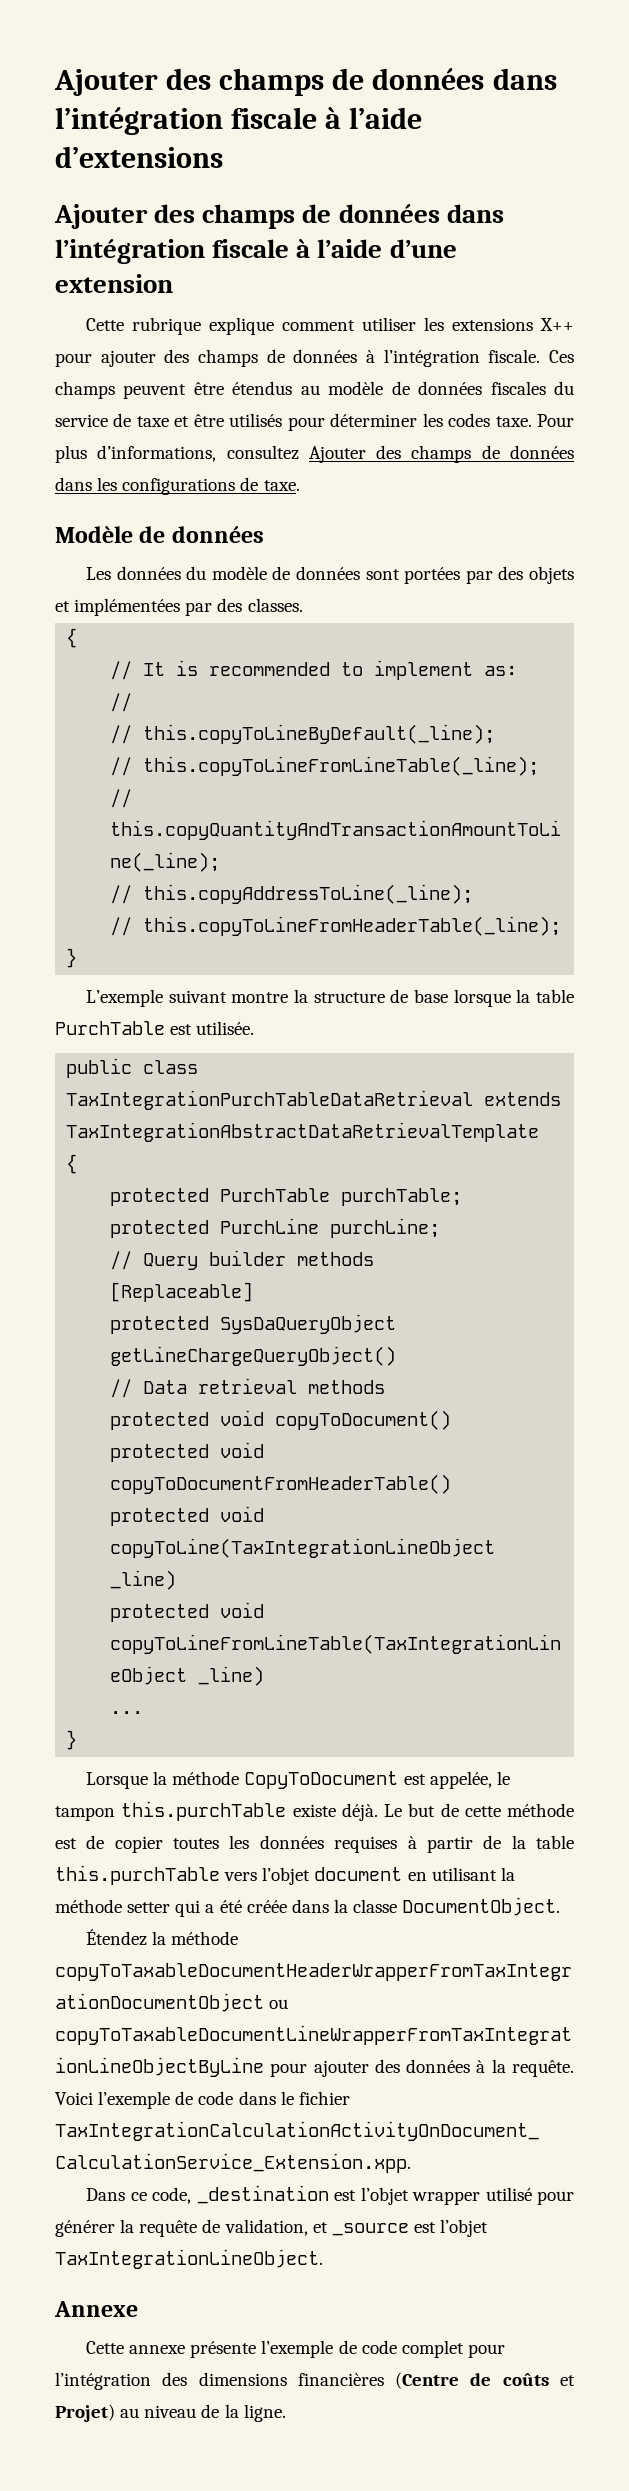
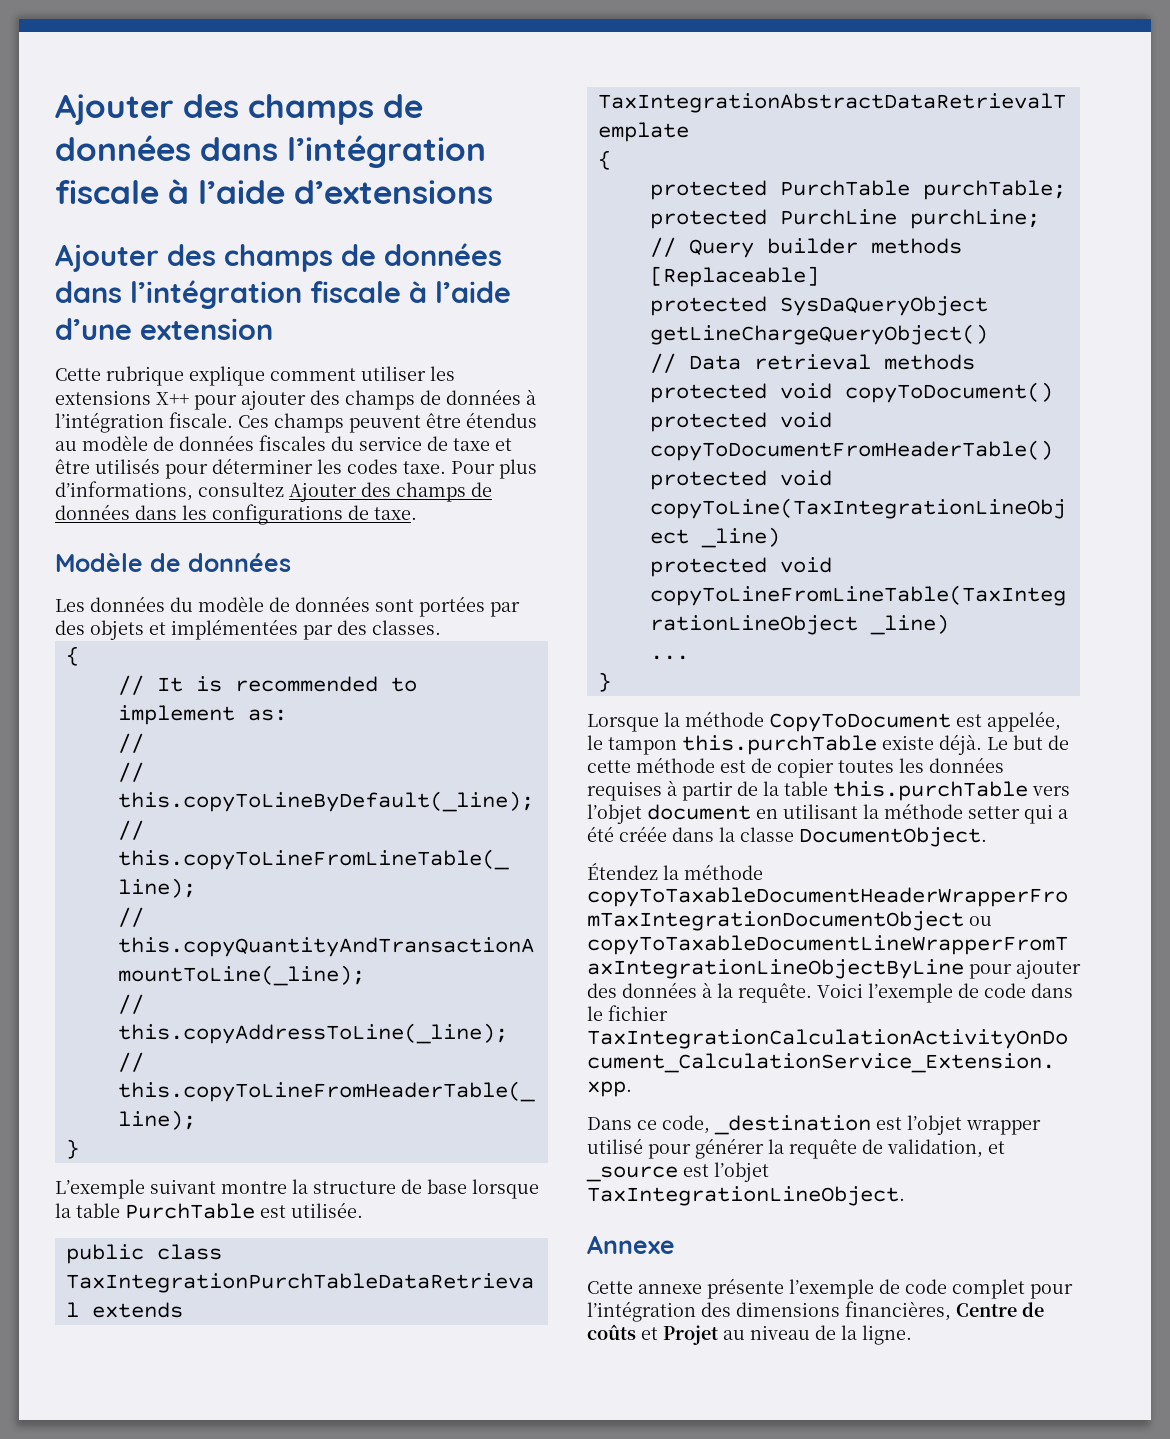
- Cette annexe présente l’exemple de code complet pour l’intégration des dimensions financières (Centre de coûts et Projet) au niveau de la ligne.
+ Cette annexe présente l’exemple de code complet pour l’intégration des dimensions financières, Centre de coûts et Projet au niveau de la ligne.

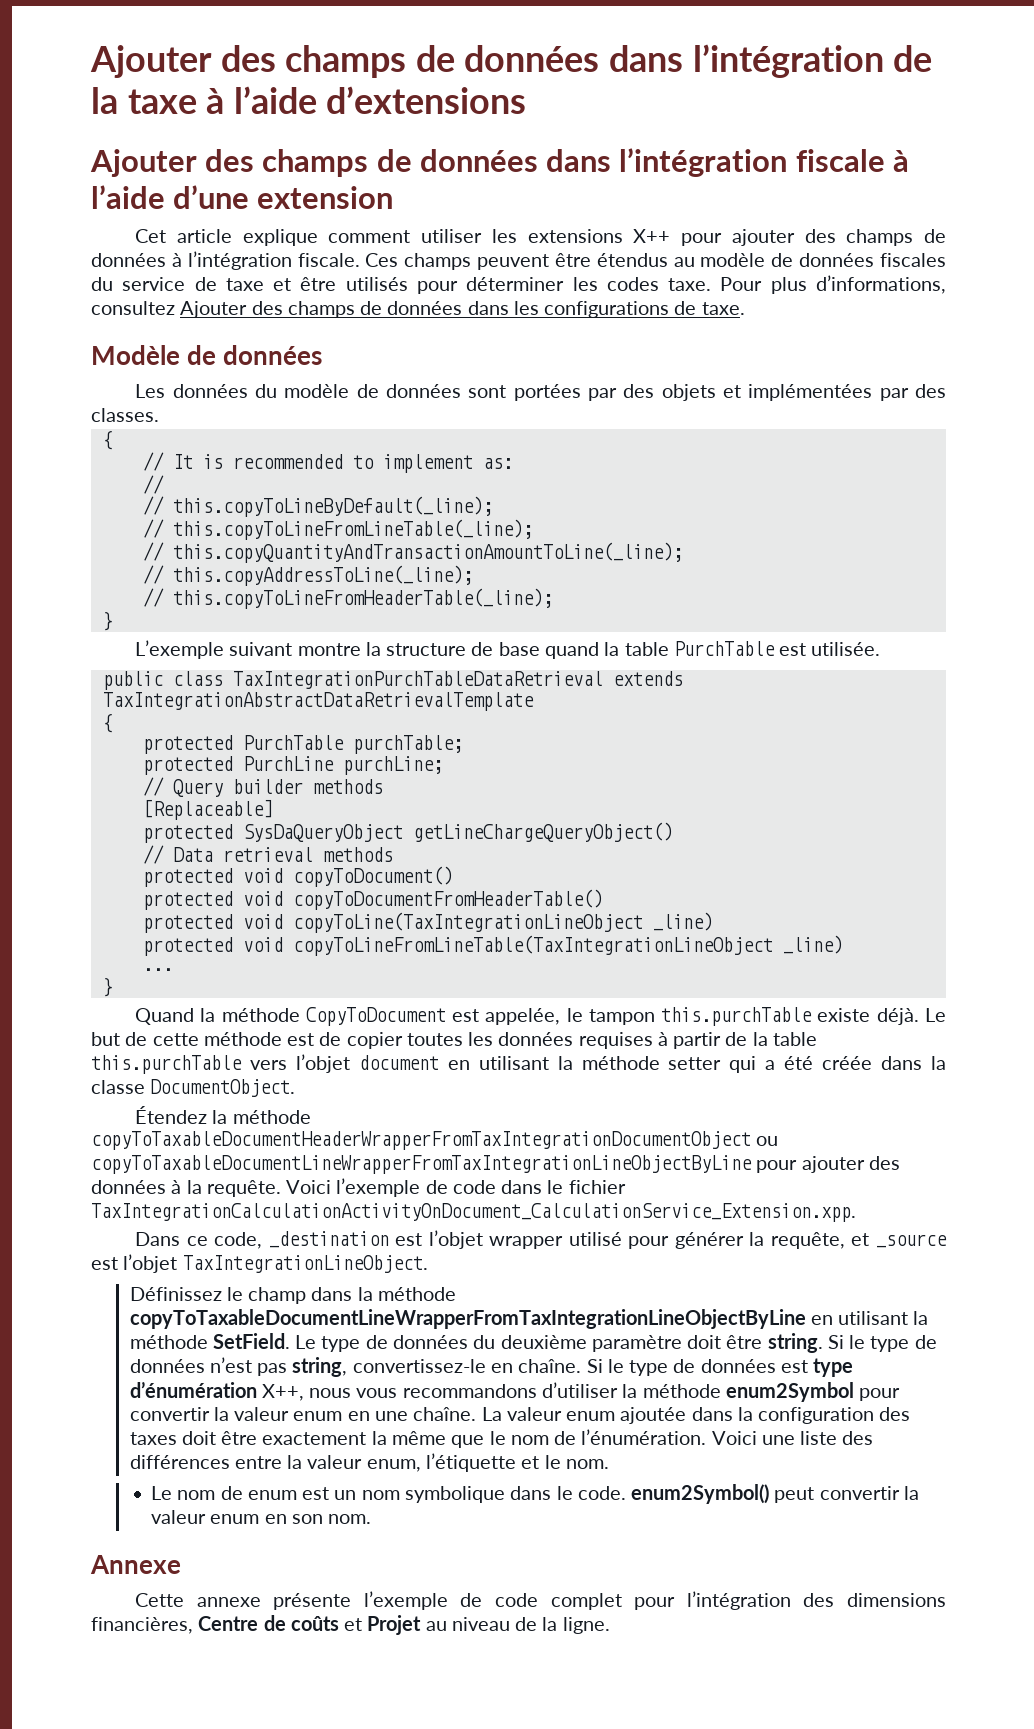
- Ajouter des champs de données dans l’intégration fiscale à l’aide d’extensions
+ Ajouter des champs de données dans l’intégration de la taxe à l’aide d’extensions
- Cette rubrique explique comment utiliser les extensions X++ pour ajouter des champs de données à l’intégration fiscale.
+ Cet article explique comment utiliser les extensions X++ pour ajouter des champs de données à l’intégration fiscale.
- L’exemple suivant montre la structure de base lorsque la table PurchTable est utilisée.
+ L’exemple suivant montre la structure de base quand la table PurchTable est utilisée.
- Lorsque la méthode CopyToDocument est appelée, le tampon this.purchTable existe déjà.
+ Quand la méthode CopyToDocument est appelée, le tampon this.purchTable existe déjà.
- Dans ce code, _destination est l’objet wrapper utilisé pour générer la requête de validation, et _source est l’objet TaxIntegrationLineObject.
+ Dans ce code, _destination est l’objet wrapper utilisé pour générer la requête, et _source est l’objet TaxIntegrationLineObject.
+ Définissez le champ dans la méthode copyToTaxableDocumentLineWrapperFromTaxIntegrationLineObjectByLine en utilisant la méthode SetField. Le type de données du deuxième paramètre doit être string. Si le type de données n’est pas string, convertissez-le en chaîne. Si le type de données est type d’énumération X++, nous vous recommandons d’utiliser la méthode enum2Symbol pour convertir la valeur enum en une chaîne. La valeur enum ajoutée dans la configuration des taxes doit être exactement la même que le nom de l’énumération. Voici une liste des différences entre la valeur enum, l’étiquette et le nom.
+ Le nom de enum est un nom symbolique dans le code. enum2Symbol() peut convertir la valeur enum en son nom.

